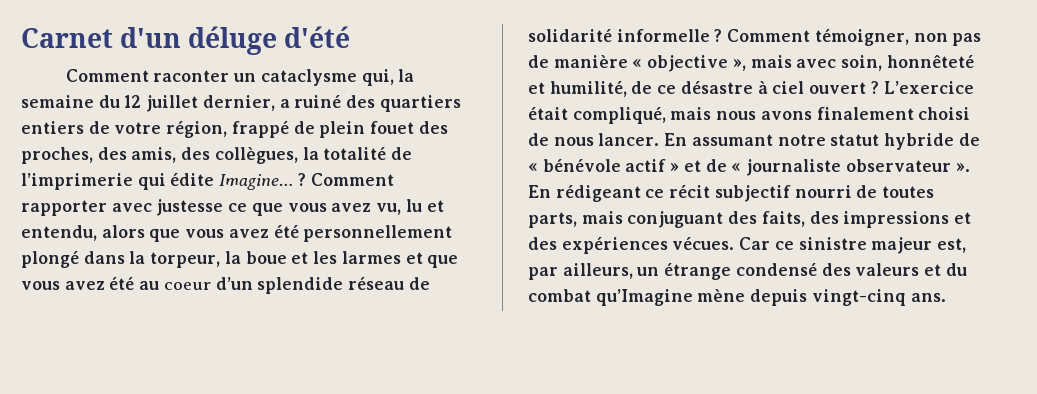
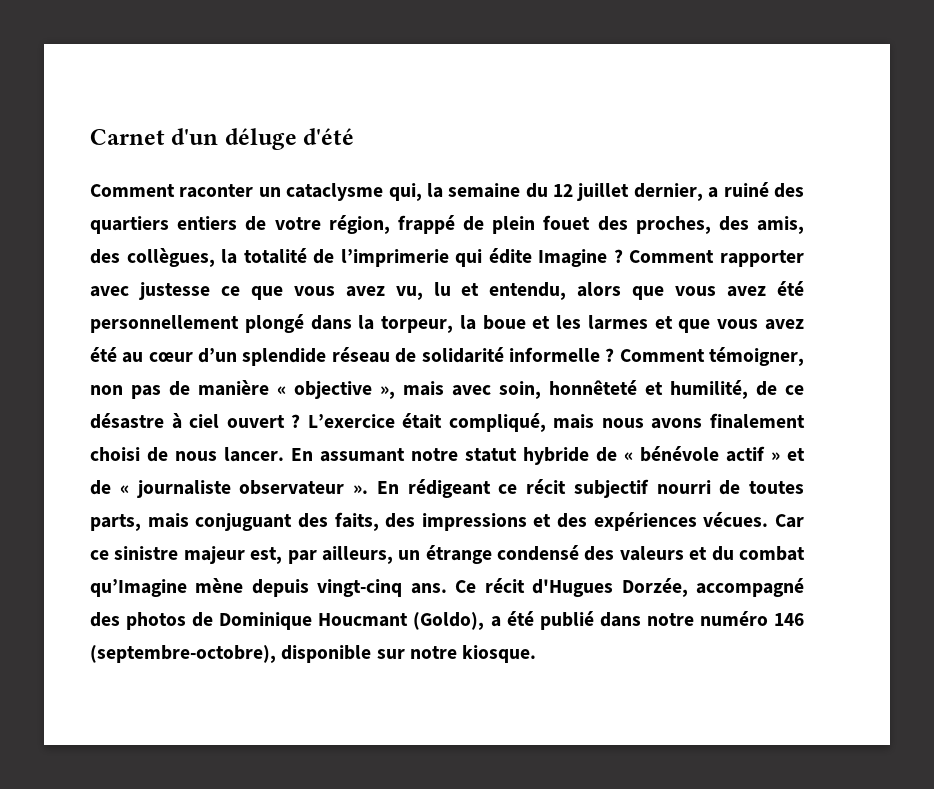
- Comment raconter un cataclysme qui, la semaine du 12 juillet dernier, a ruiné des quartiers entiers de votre région, frappé de plein fouet des proches, des amis, des collègues, la totalité de l’imprimerie qui édite Imagine… ?
+ Comment raconter un cataclysme qui, la semaine du 12 juillet dernier, a ruiné des quartiers entiers de votre région, frappé de plein fouet des proches, des amis, des collègues, la totalité de l’imprimerie qui édite Imagine ?
- Comment rapporter avec justesse ce que vous avez vu, lu et entendu, alors que vous avez été personnellement plongé dans la torpeur, la boue et les larmes et que vous avez été au coeur d’un splendide réseau de solidarité informelle ?
+ Comment rapporter avec justesse ce que vous avez vu, lu et entendu, alors que vous avez été personnellement plongé dans la torpeur, la boue et les larmes et que vous avez été au cœur d’un splendide réseau de solidarité informelle ?
+ Ce récit d'Hugues Dorzée, accompagné des photos de Dominique Houcmant (Goldo), a été publié dans notre numéro 146 (septembre-octobre), disponible sur notre kiosque.

